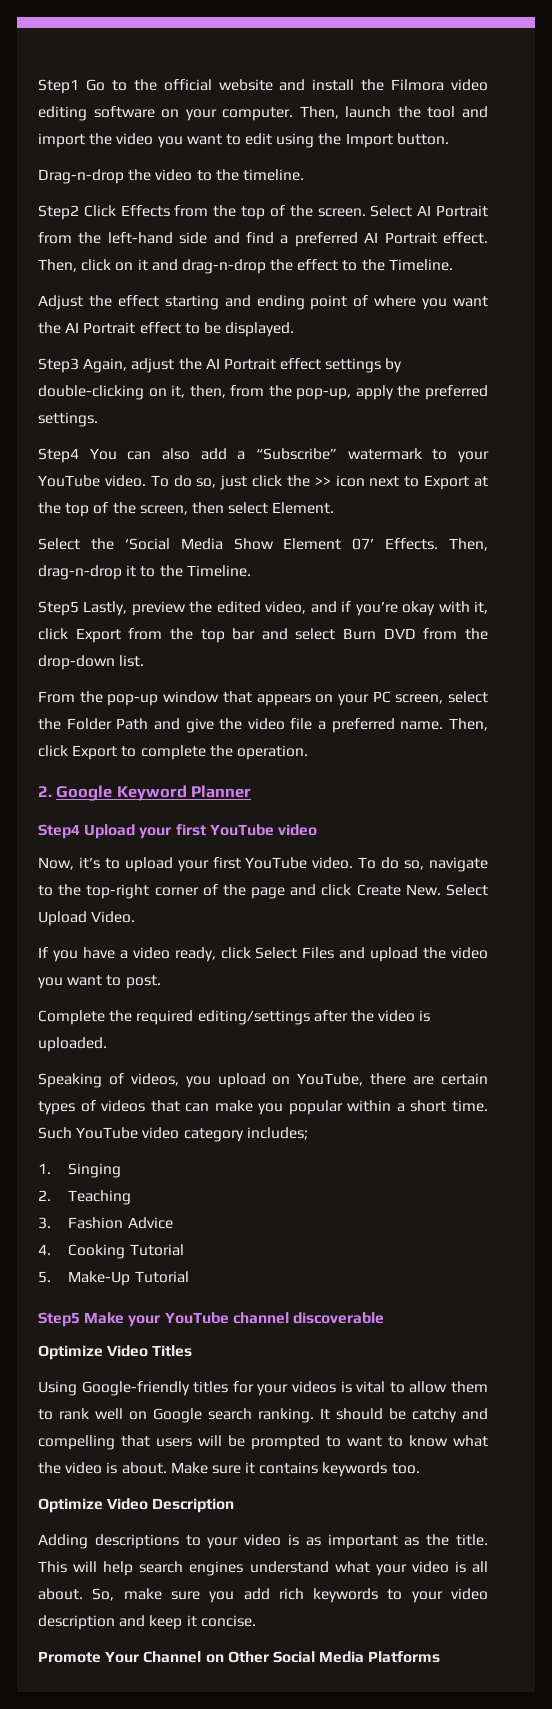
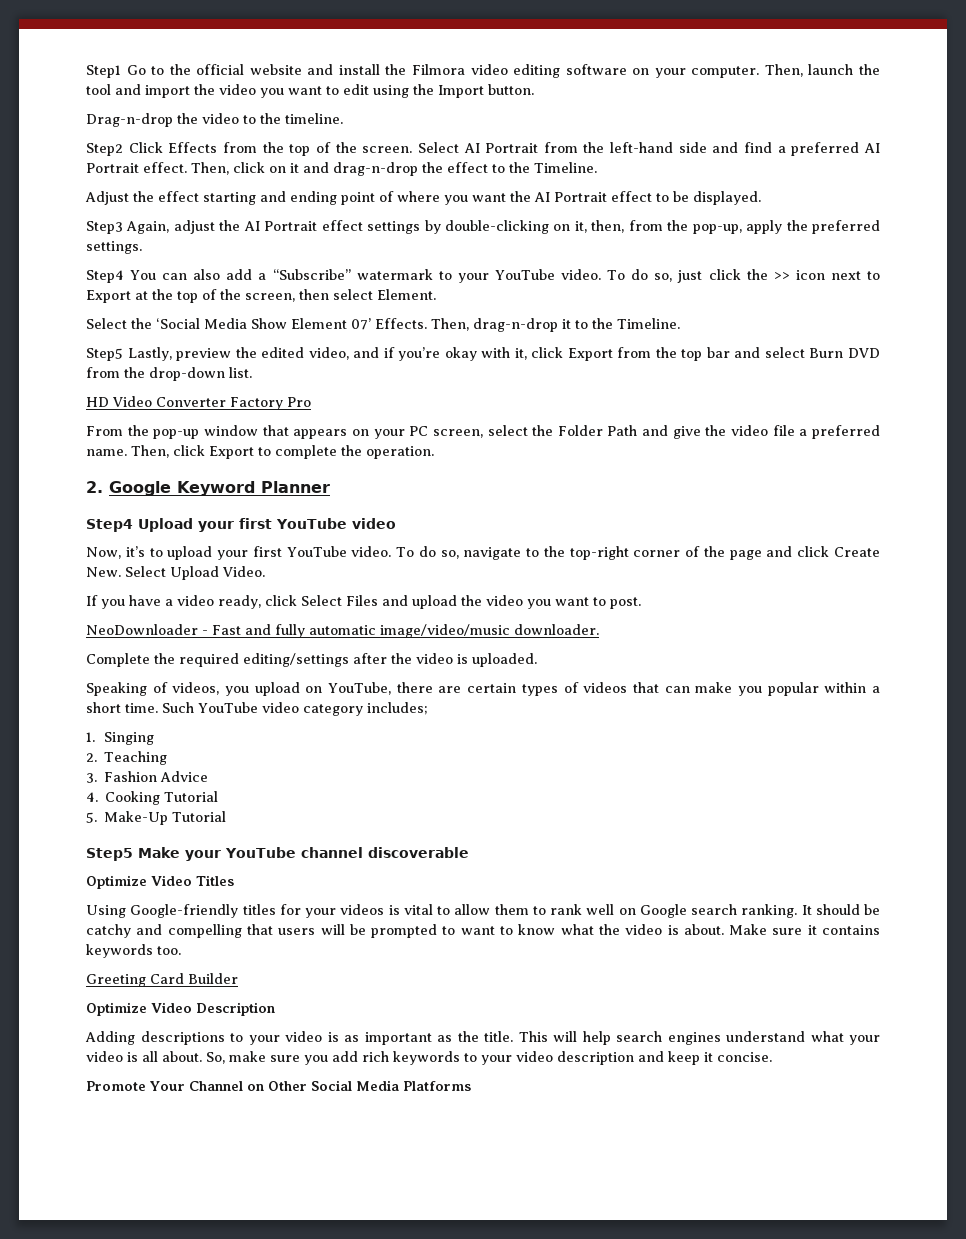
+ HD Video Converter Factory Pro
+ NeoDownloader - Fast and fully automatic image/video/music downloader.
+ Greeting Card Builder

